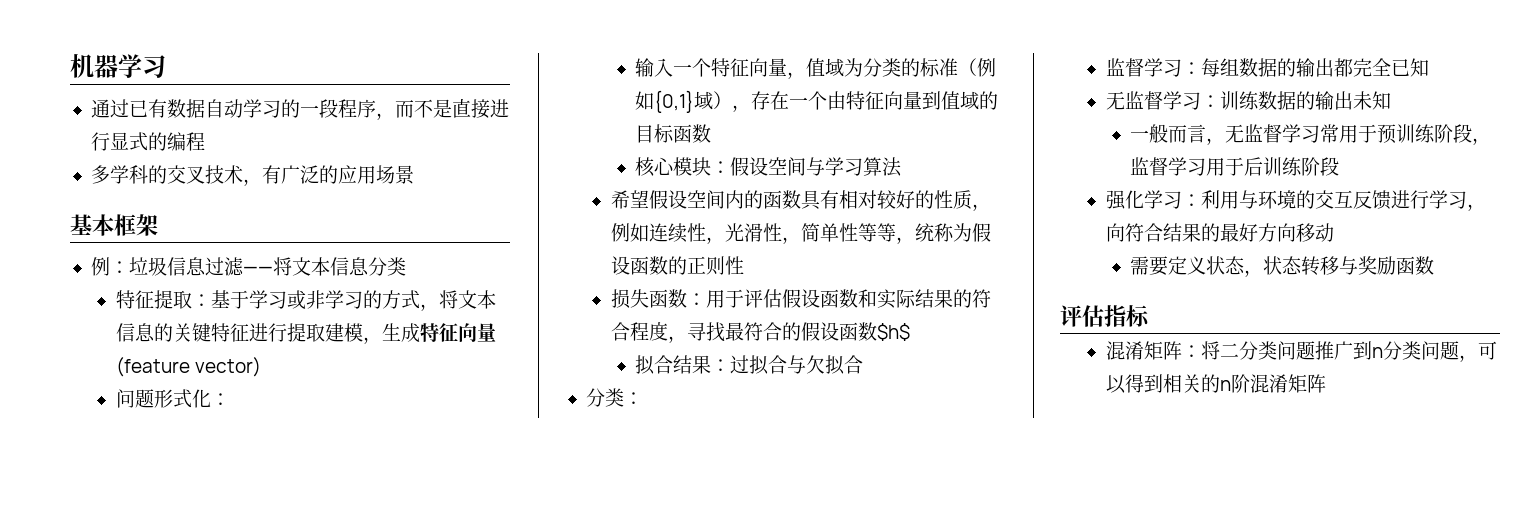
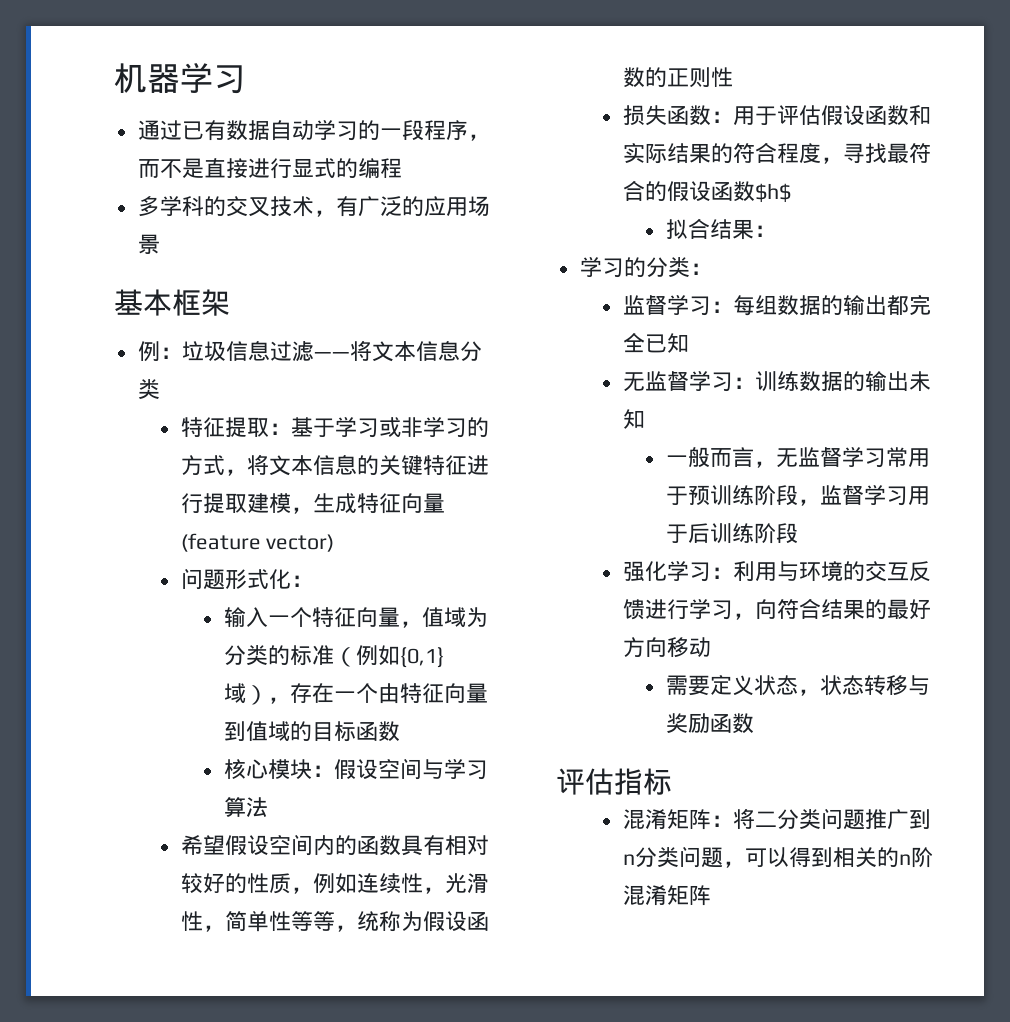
- 拟合结果：过拟合与欠拟合
- 分类：
+ 拟合结果：
+ 学习的分类：

